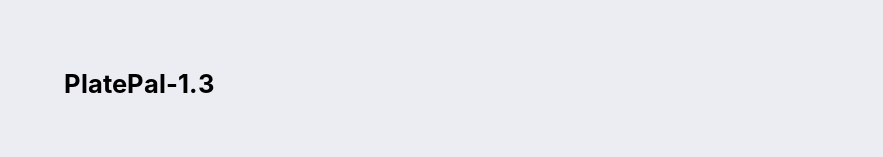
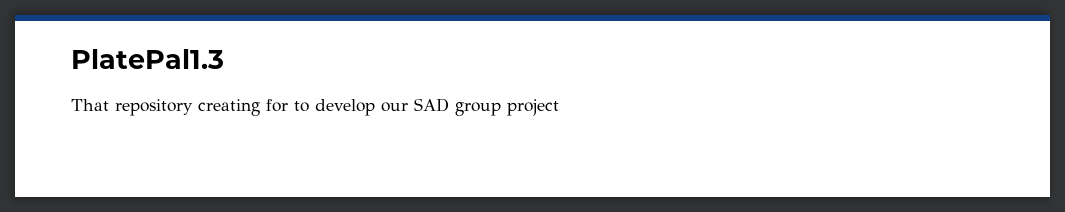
- PlatePal-1.3
+ PlatePal1.3
+ That repository creating for to develop our SAD group project

